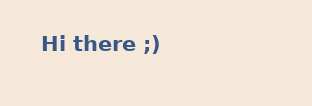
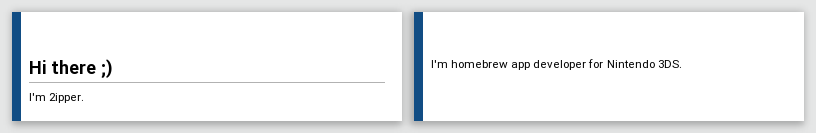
+ I'm 2ipper.
+ I'm homebrew app developer for Nintendo 3DS.

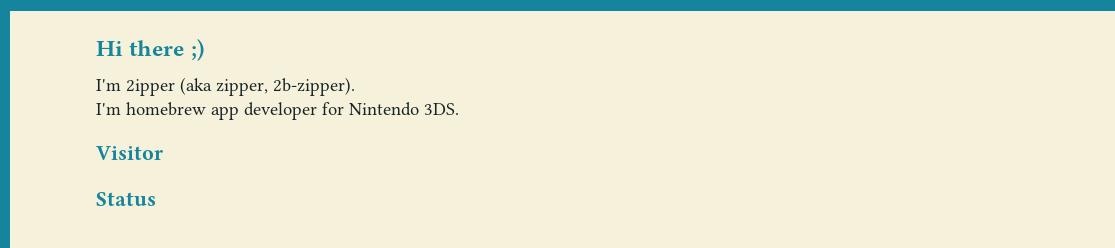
- I'm 2ipper.
+ I'm 2ipper (aka zipper, 2b-zipper).
+ Visitor
+ Status

